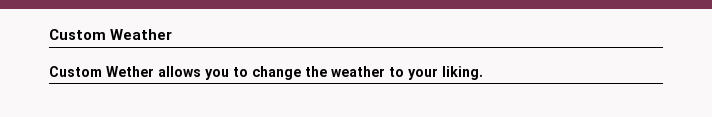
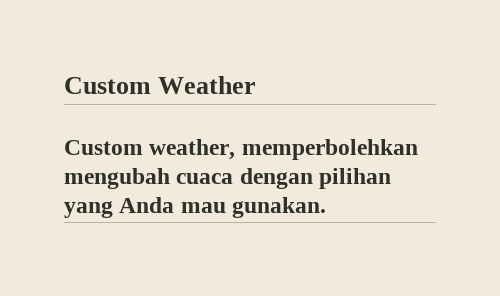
- Custom Wether allows you to change the weather to your liking.
+ Custom weather, memperbolehkan mengubah cuaca dengan pilihan yang Anda mau gunakan.

